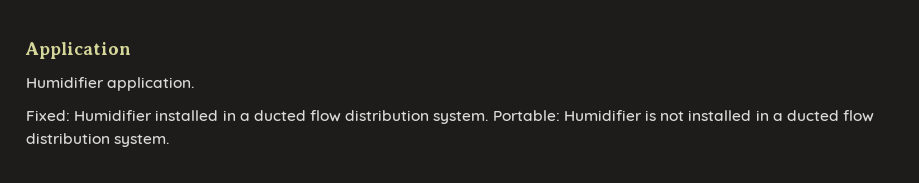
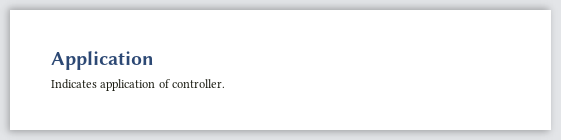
- Humidifier application.
- Fixed: Humidifier installed in a ducted flow distribution system. Portable: Humidifier is not installed in a ducted flow distribution system.
+ Indicates application of controller.

